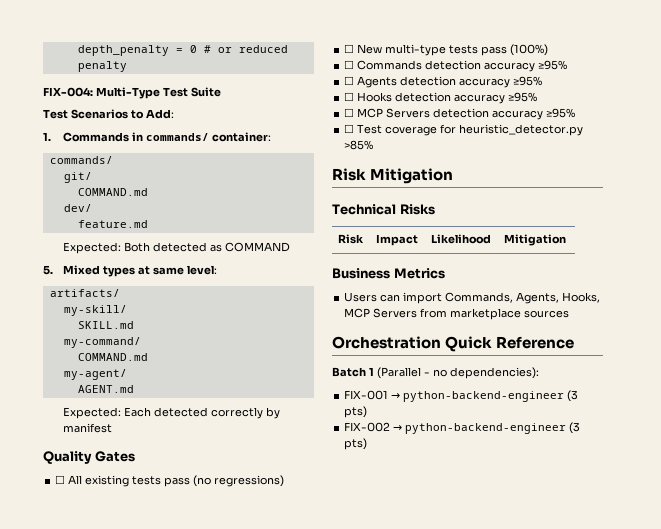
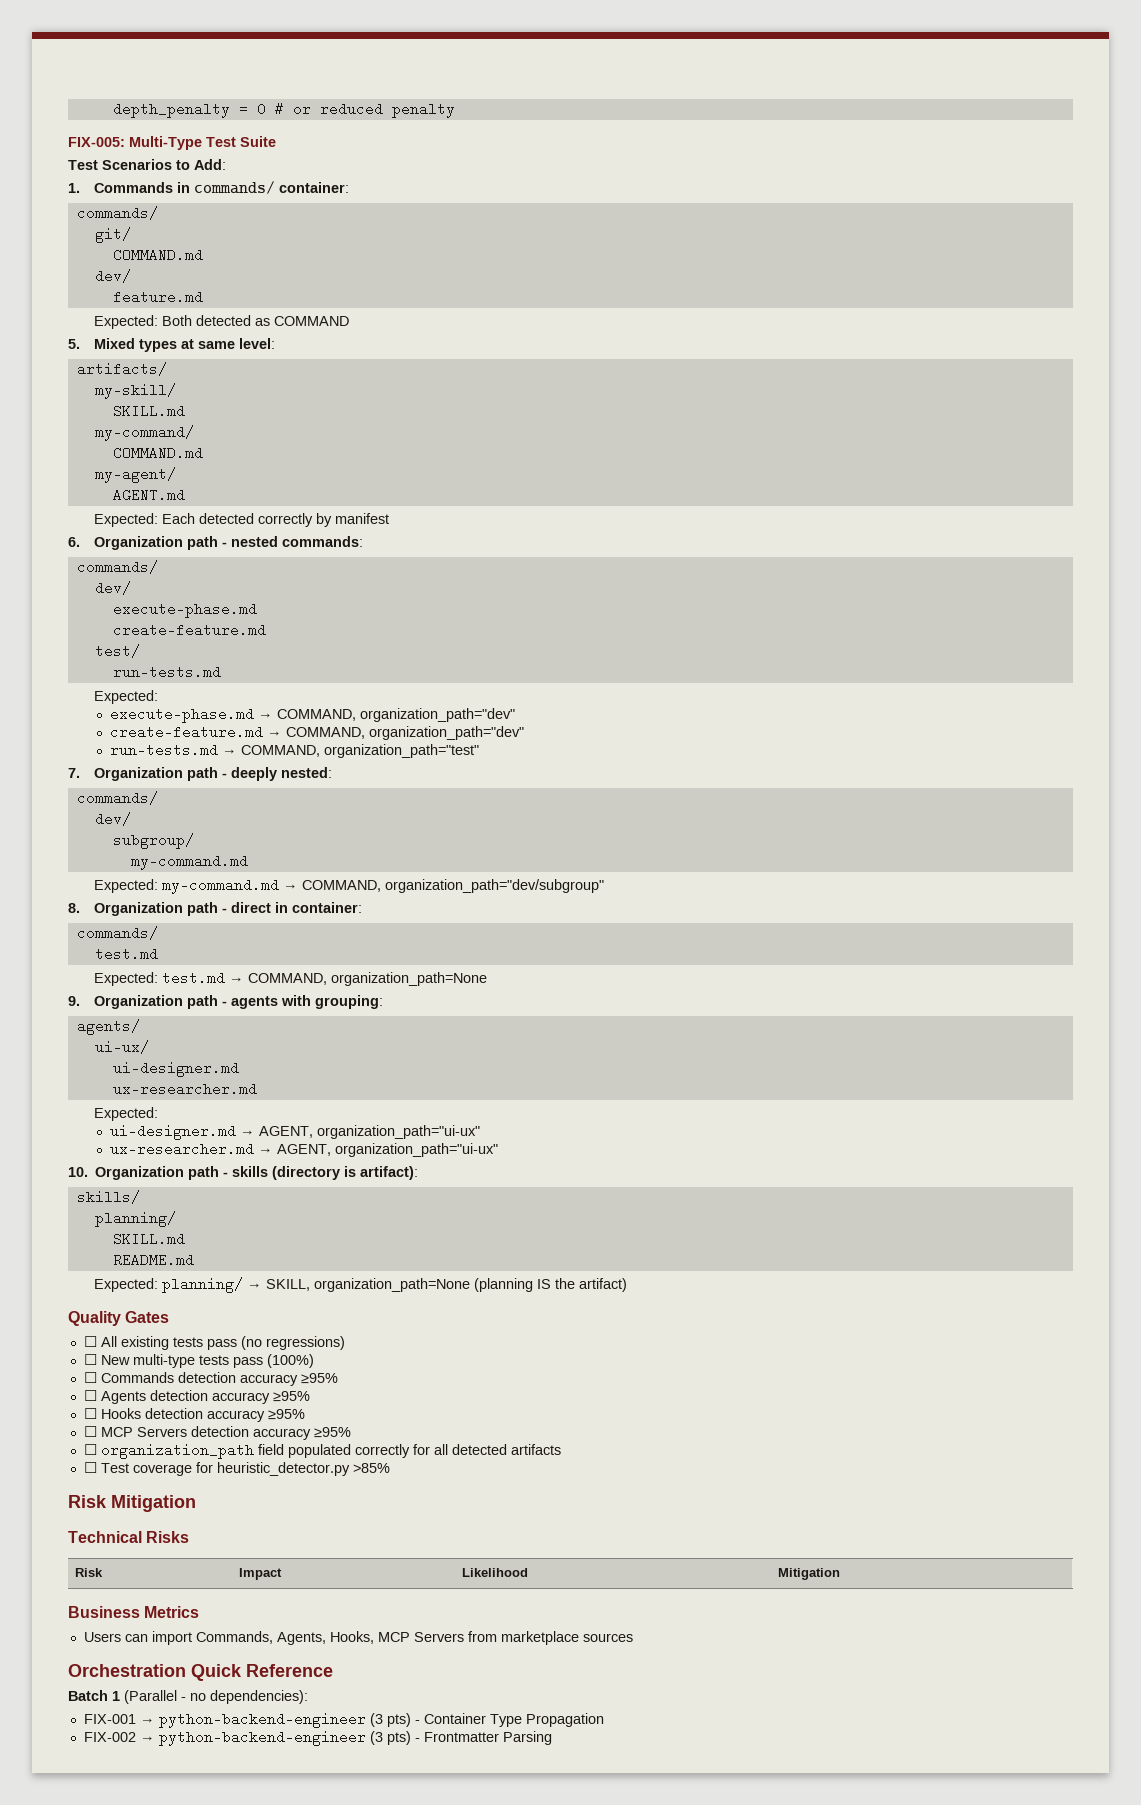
- FIX-004: Multi-Type Test Suite
+ FIX-005: Multi-Type Test Suite
+ 6. Organization path - nested commands:
+ commands/
+ dev/
+ execute-phase.md
+ create-feature.md
+ test/
+ run-tests.md
+ Expected:
+ execute-phase.md → COMMAND, organization_path="dev"
+ create-feature.md → COMMAND, organization_path="dev"
+ run-tests.md → COMMAND, organization_path="test"
+ 7. Organization path - deeply nested:
+ commands/
+ dev/
+ subgroup/
+ my-command.md
+ Expected: my-command.md → COMMAND, organization_path="dev/subgroup"
+ 8. Organization path - direct in container:
+ commands/
+ test.md
+ Expected: test.md → COMMAND, organization_path=None
+ 9. Organization path - agents with grouping:
+ agents/
+ ui-ux/
+ ui-designer.md
+ ux-researcher.md
+ Expected:
+ ui-designer.md → AGENT, organization_path="ui-ux"
+ ux-researcher.md → AGENT, organization_path="ui-ux"
+ 10. Organization path - skills (directory is artifact):
+ skills/
+ planning/
+ SKILL.md
+ README.md
+ Expected: planning/ → SKILL, organization_path=None (planning IS the artifact)
+ ☐ organization_path field populated correctly for all detected artifacts
- FIX-001 → python-backend-engineer (3 pts)
+ FIX-001 → python-backend-engineer (3 pts) - Container Type Propagation
- FIX-002 → python-backend-engineer (3 pts)
+ FIX-002 → python-backend-engineer (3 pts) - Frontmatter Parsing

